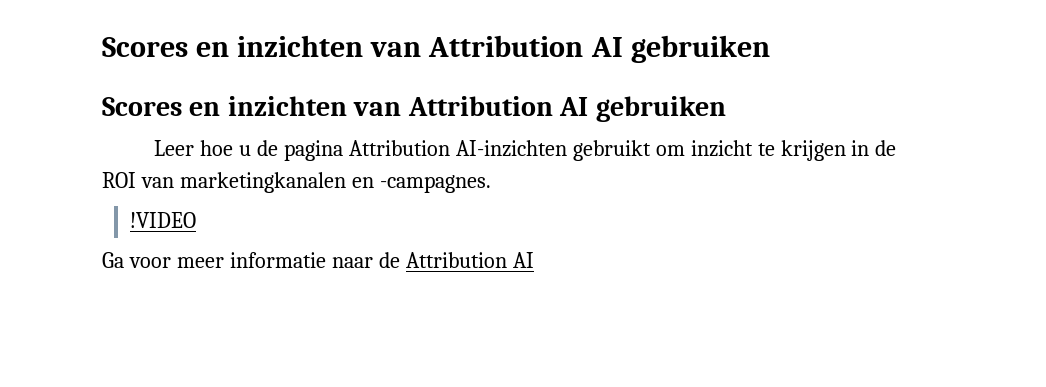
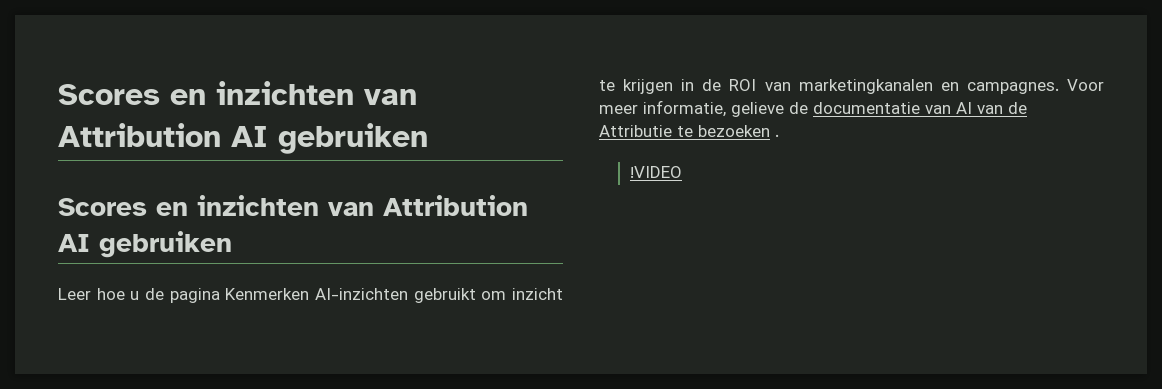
- Leer hoe u de pagina Attribution AI-inzichten gebruikt om inzicht te krijgen in de ROI van marketingkanalen en -campagnes.
+ Leer hoe u de pagina Kenmerken AI-inzichten gebruikt om inzicht te krijgen in de ROI van marketingkanalen en campagnes. Voor meer informatie, gelieve de documentatie van AI van de Attributie te bezoeken .
  !VIDEO
- Ga voor meer informatie naar de Attribution AI

